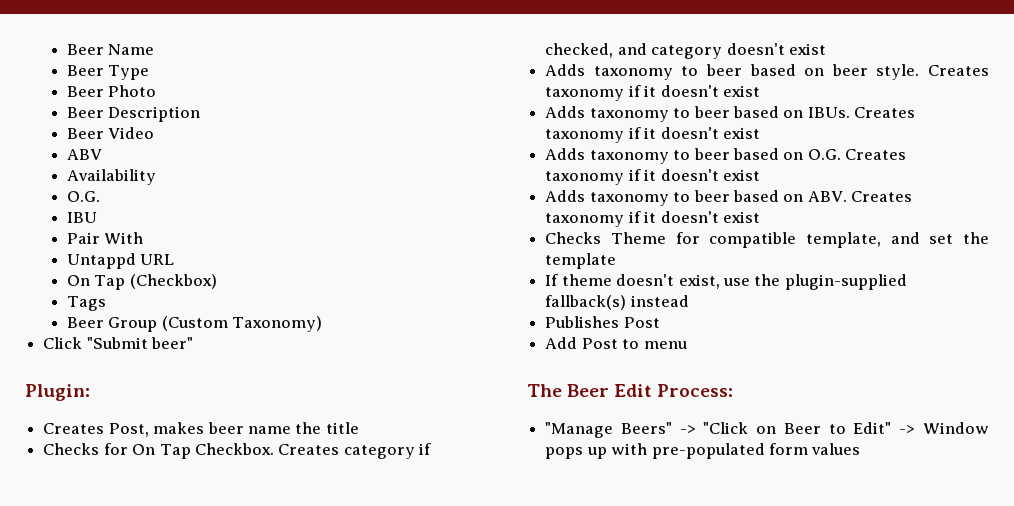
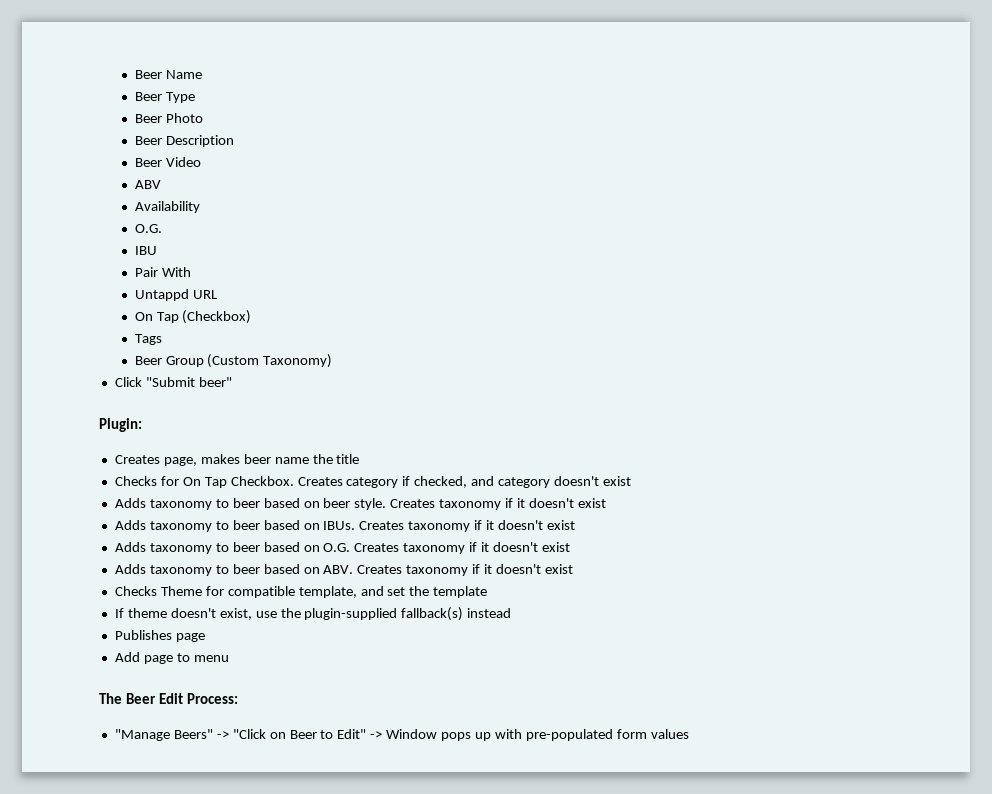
- Creates Post, makes beer name the title
+ Creates page, makes beer name the title
- Publishes Post
+ Publishes page
- Add Post to menu
+ Add page to menu

